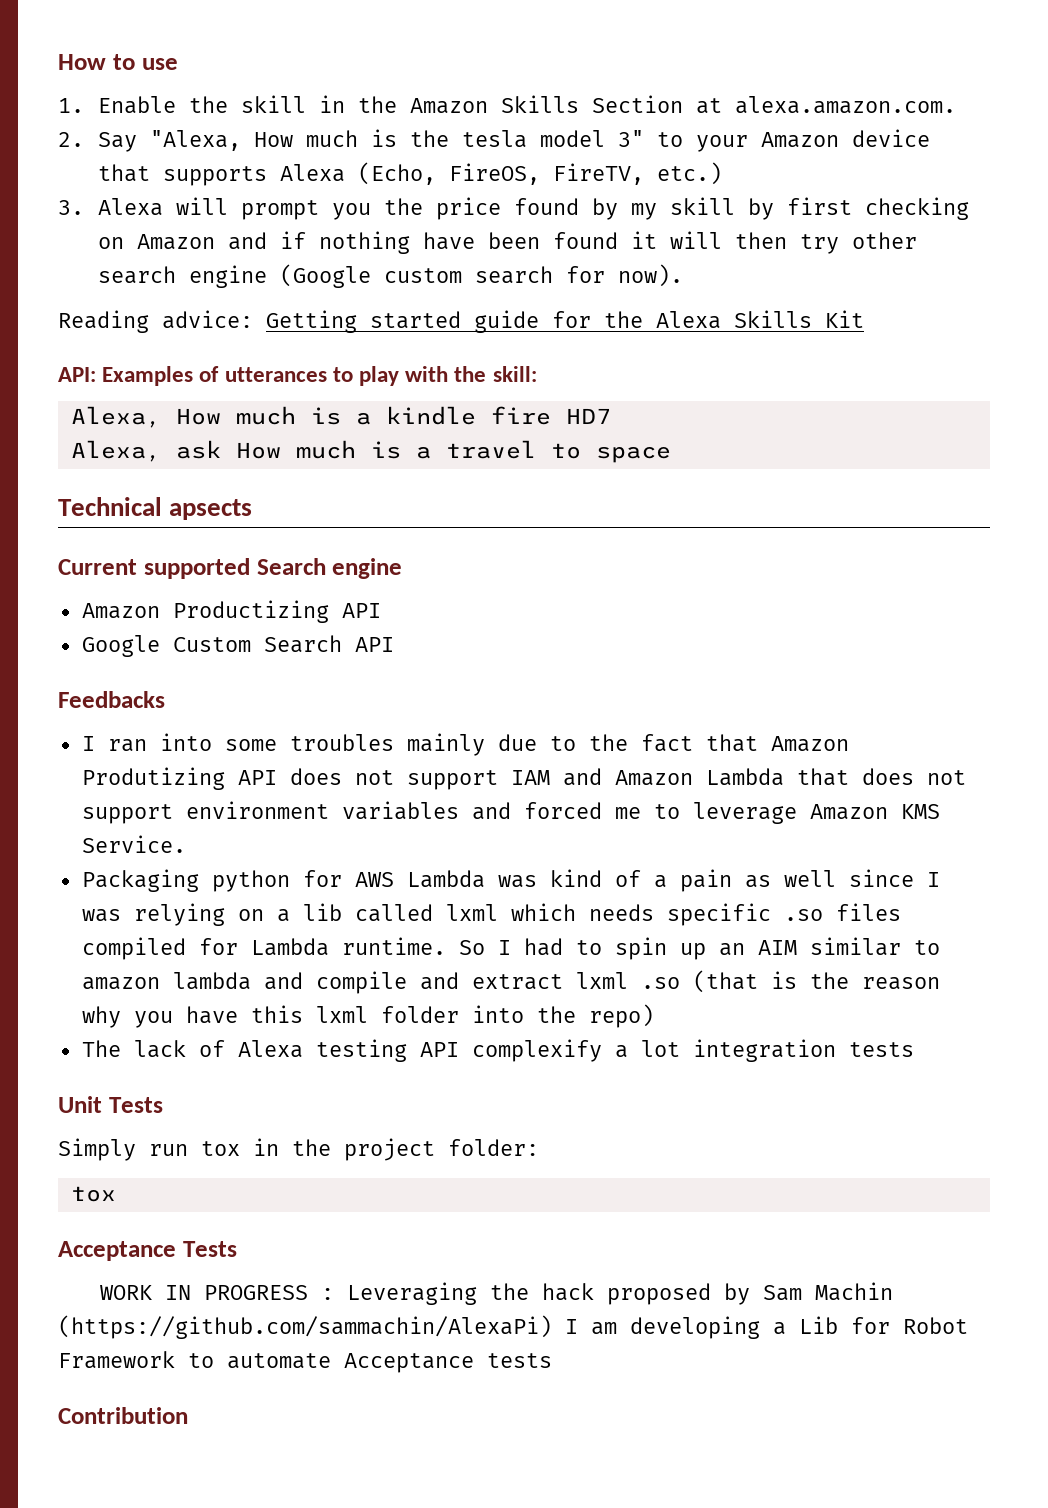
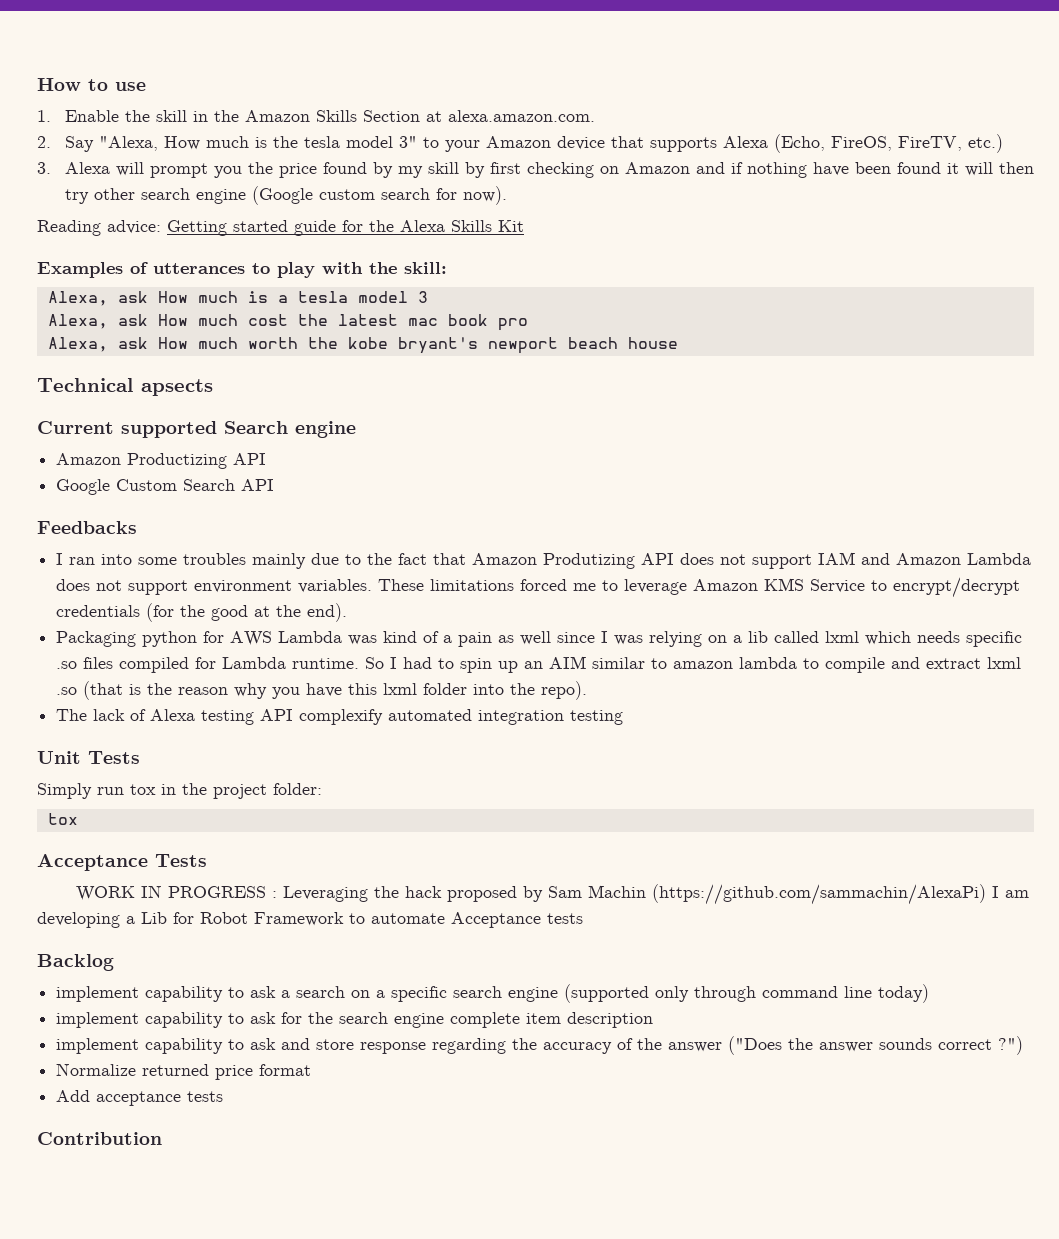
- API: Examples of utterances to play with the skill:
+ Examples of utterances to play with the skill:
- Alexa, How much is a kindle fire HD7
- Alexa, ask How much is a travel to space
+ Alexa, ask How much is a tesla model 3
+ Alexa, ask How much cost the latest mac book pro
+ Alexa, ask How much worth the kobe bryant's newport beach house
- I ran into some troubles mainly due to the fact that Amazon Produtizing API does not support IAM and Amazon Lambda that does not support environment variables and forced me to leverage Amazon KMS Service.
+ I ran into some troubles mainly due to the fact that Amazon Produtizing API does not support IAM and Amazon Lambda does not support environment variables. These limitations forced me to leverage Amazon KMS Service to encrypt/decrypt credentials (for the good at the end).
- So I had to spin up an AIM similar to amazon lambda and compile and extract lxml .so (that is the reason why you have this lxml folder into the repo)
+ So I had to spin up an AIM similar to amazon lambda to compile and extract lxml .so (that is the reason why you have this lxml folder into the repo).
- The lack of Alexa testing API complexify a lot integration tests
+ The lack of Alexa testing API complexify automated integration testing
+ Backlog
+ implement capability to ask a search on a specific search engine (supported only through command line today)
+ implement capability to ask for the search engine complete item description
+ implement capability to ask and store response regarding the accuracy of the answer ("Does the answer sounds correct ?")
+ Normalize returned price format
+ Add acceptance tests

